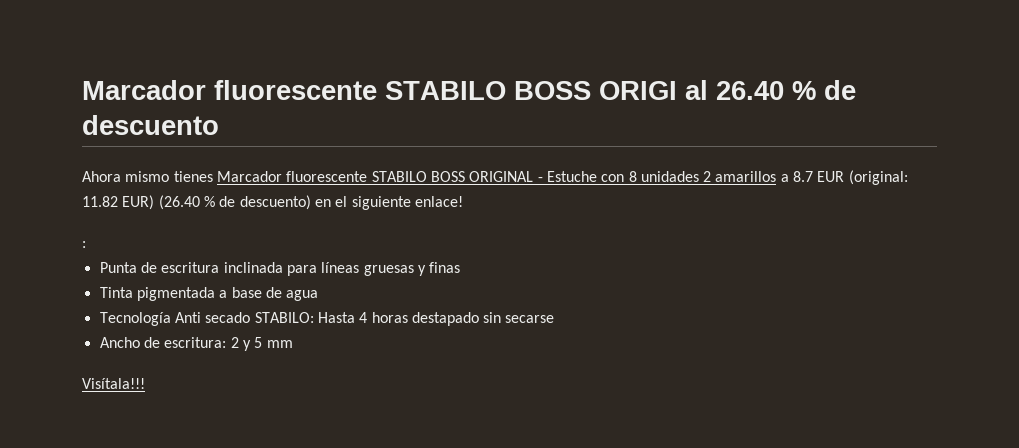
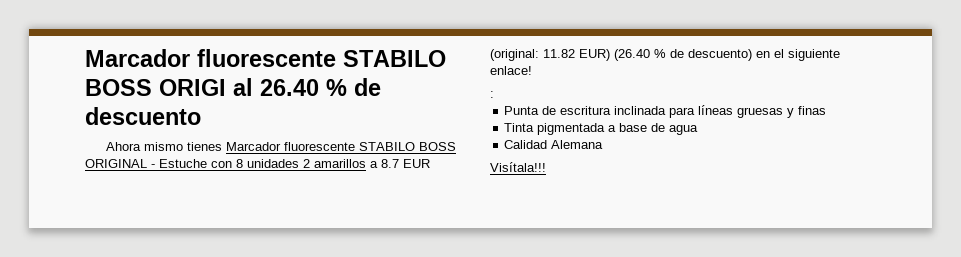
- Tecnología Anti secado STABILO: Hasta 4 horas destapado sin secarse
- Ancho de escritura: 2 y 5 mm
+ Calidad Alemana

